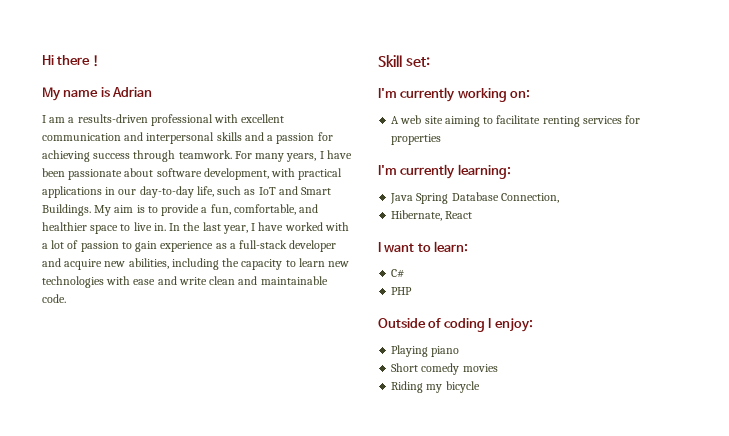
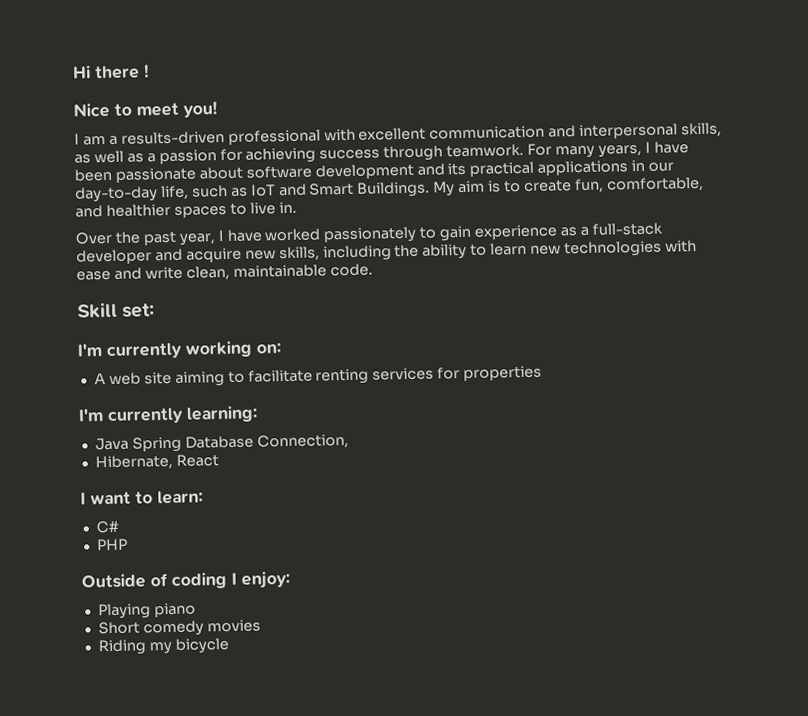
- My name is Adrian
+ Nice to meet you!
- I am a results-driven professional with excellent communication and interpersonal skills and a passion for achieving success through teamwork.
+ I am a results-driven professional with excellent communication and interpersonal skills, as well as a passion for achieving success through teamwork.
- For many years, I have been passionate about software development, with practical applications in our day-to-day life, such as IoT and Smart Buildings.
+ For many years, I have been passionate about software development and its practical applications in our day-to-day life, such as IoT and Smart Buildings.
- My aim is to provide a fun, comfortable, and healthier space to live in. In the last year, I have worked with a lot of passion to gain experience as a full-stack developer and acquire new abilities, including the capacity to learn new technologies with ease and write clean and maintainable code.
+ My aim is to create fun, comfortable, and healthier spaces to live in.
+ Over the past year, I have worked passionately to gain experience as a full-stack developer and acquire new skills, including the ability to learn new technologies with ease and write clean, maintainable code.

